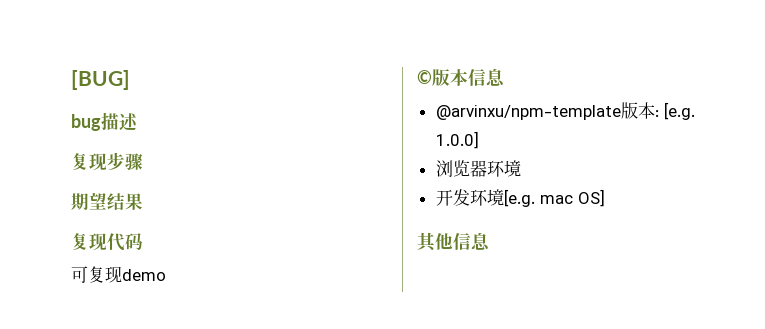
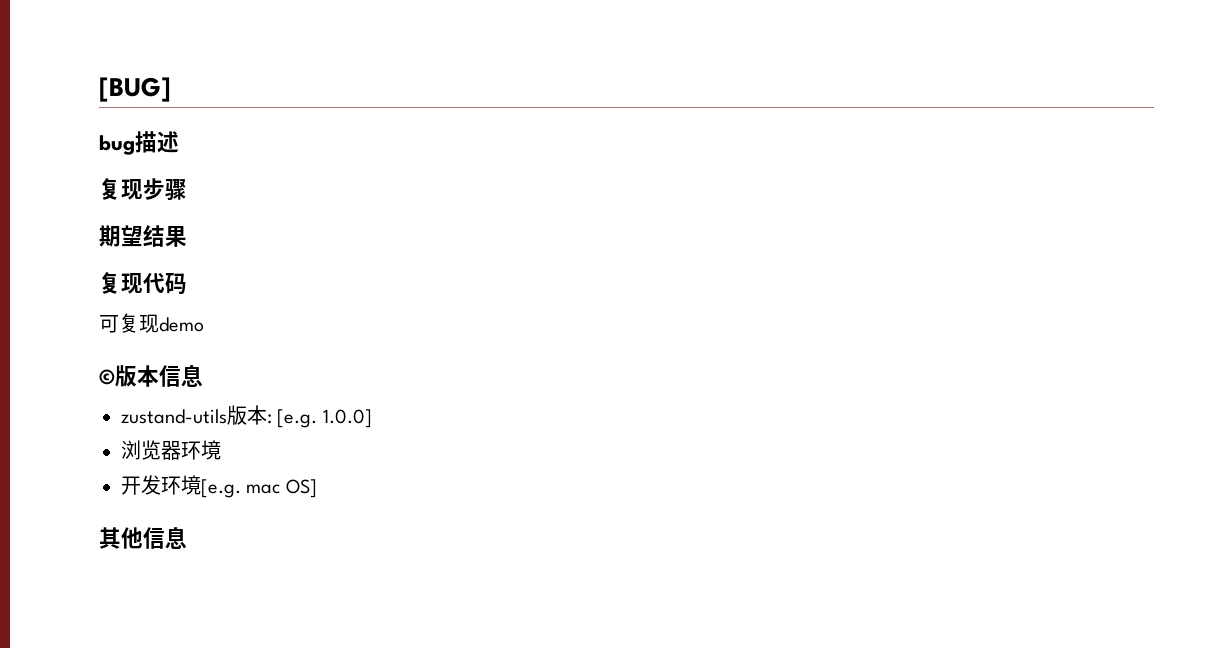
- @arvinxu/npm-template版本: [e.g. 1.0.0]
+ zustand-utils版本: [e.g. 1.0.0]

